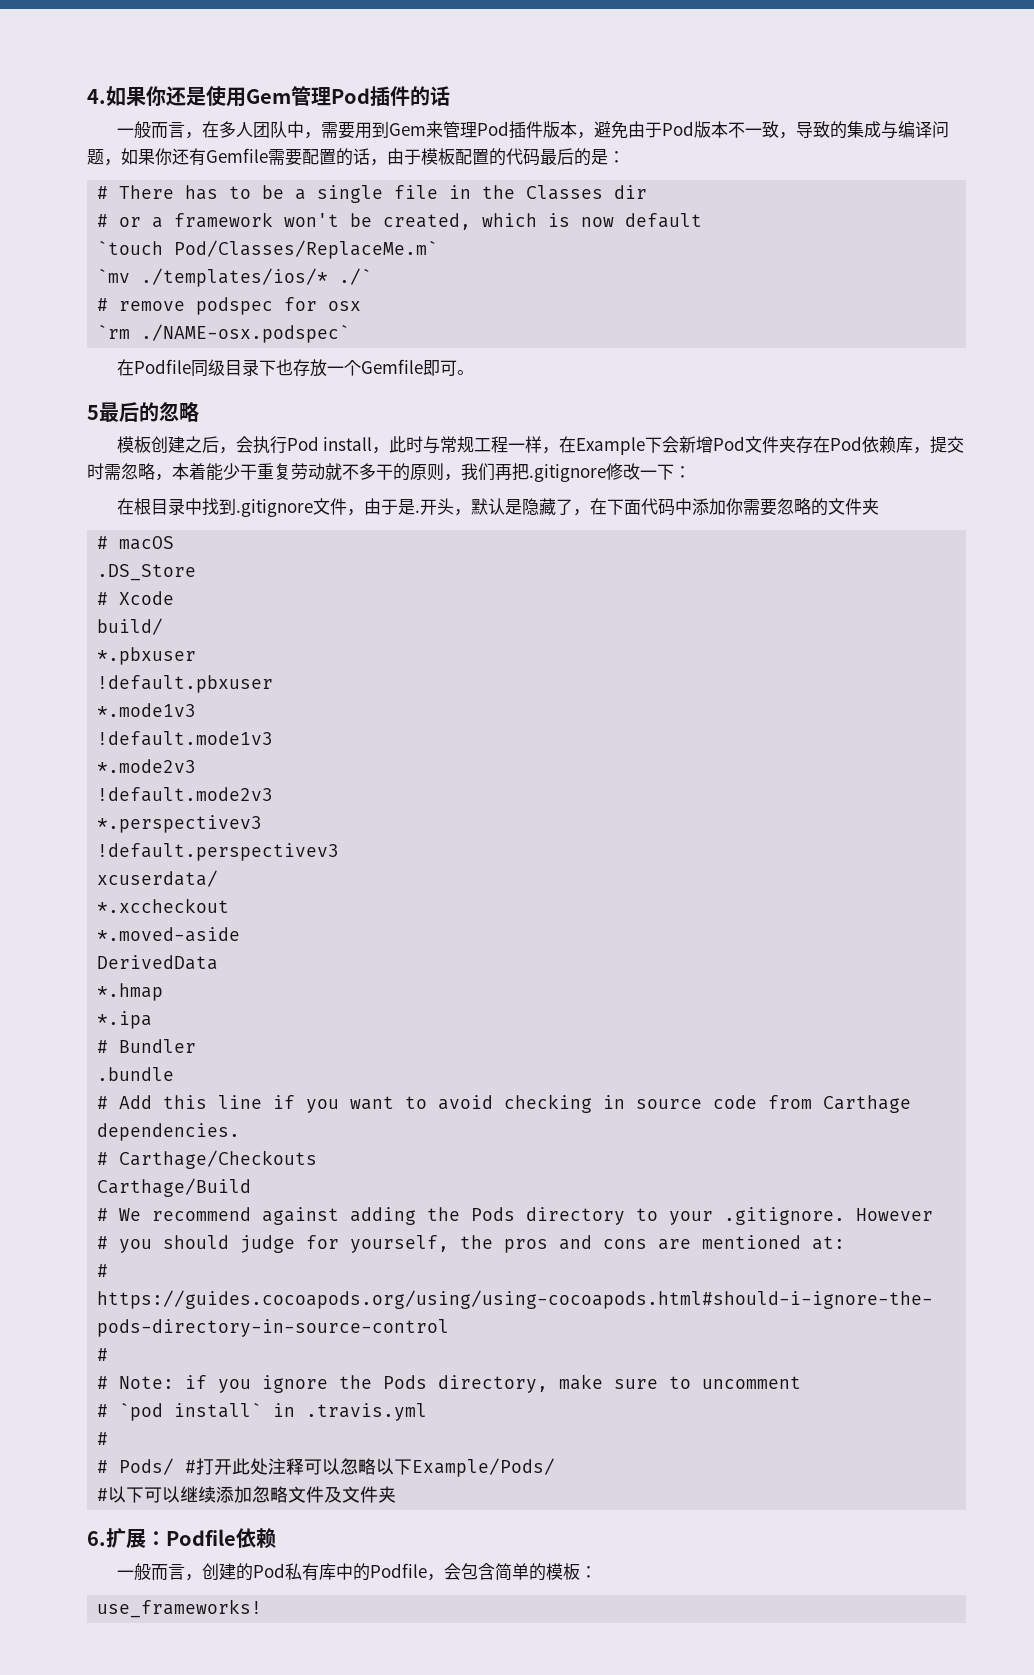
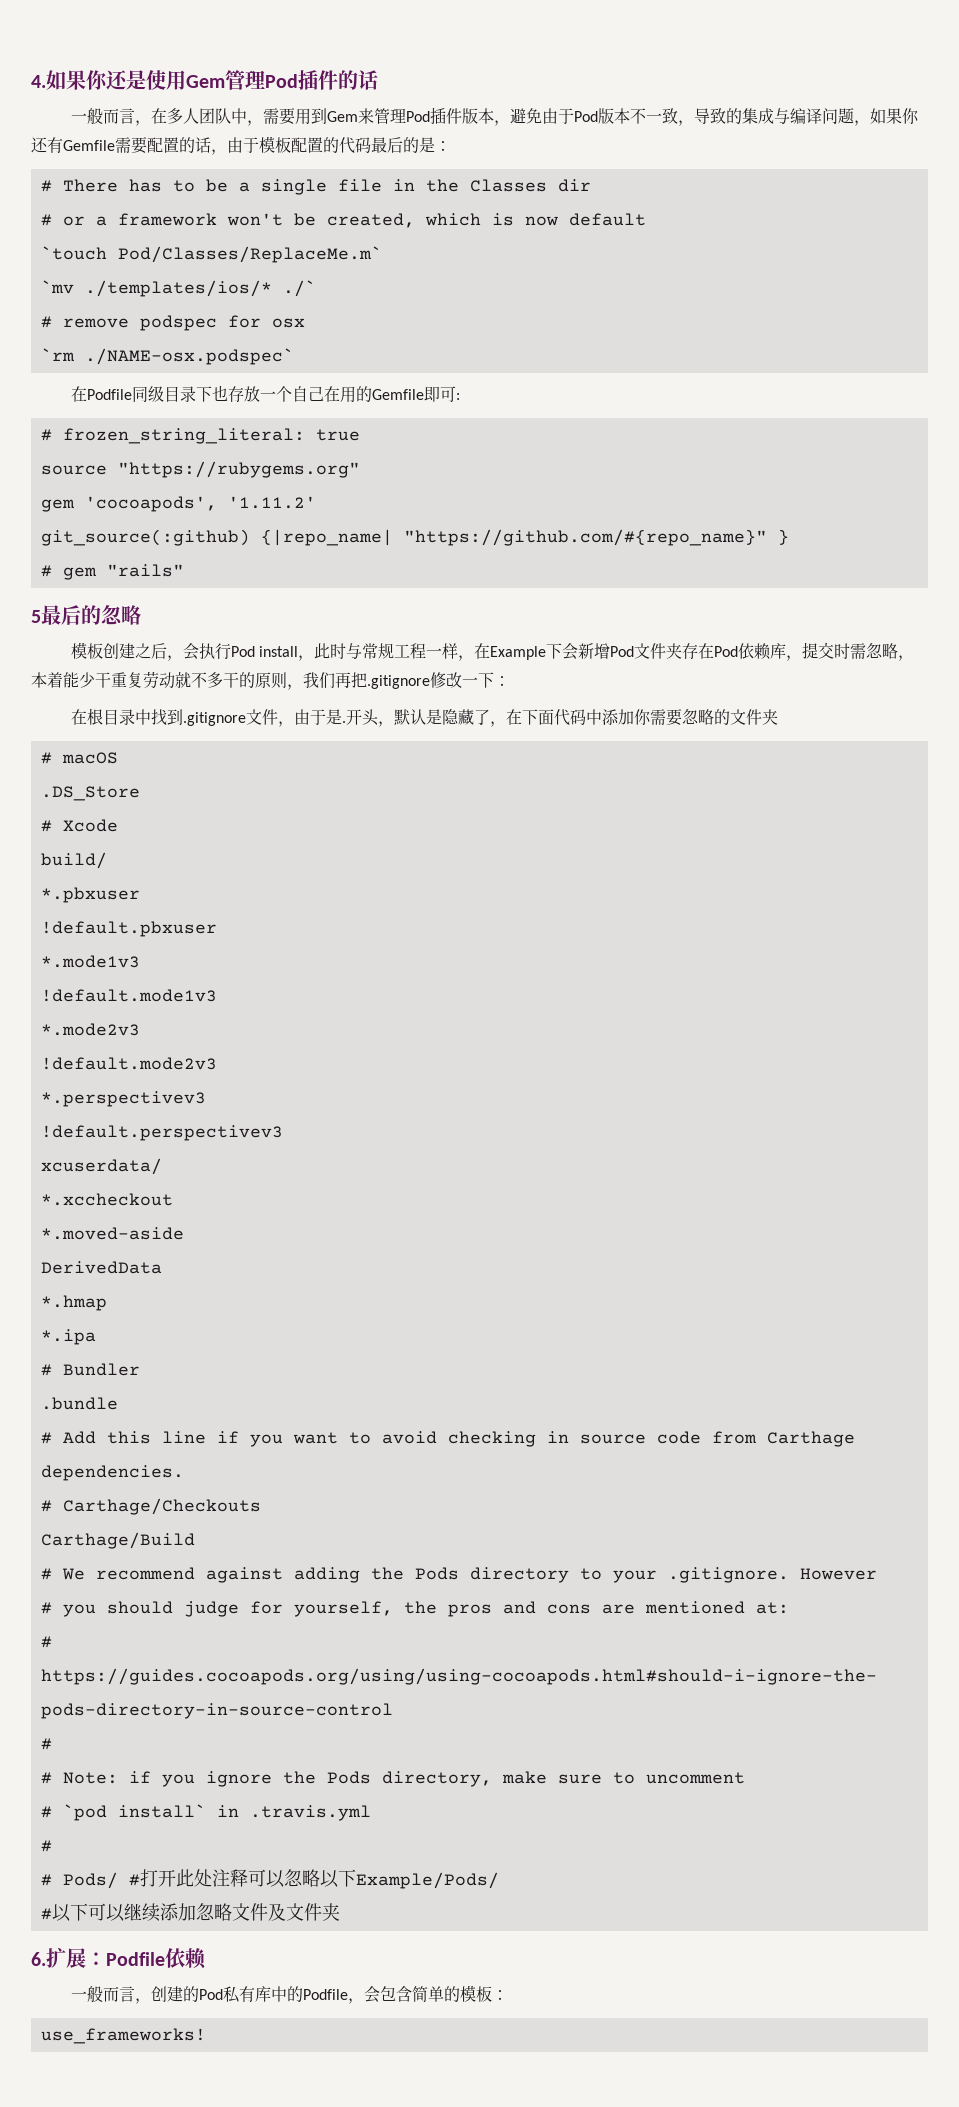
- 在Podfile同级目录下也存放一个Gemfile即可。
+ 在Podfile同级目录下也存放一个自己在用的Gemfile即可:
+ # frozen_string_literal: true
+ source "https://rubygems.org"
+ gem 'cocoapods', '1.11.2'
+ git_source(:github) {|repo_name| "https://github.com/#{repo_name}" }
+ # gem "rails"

